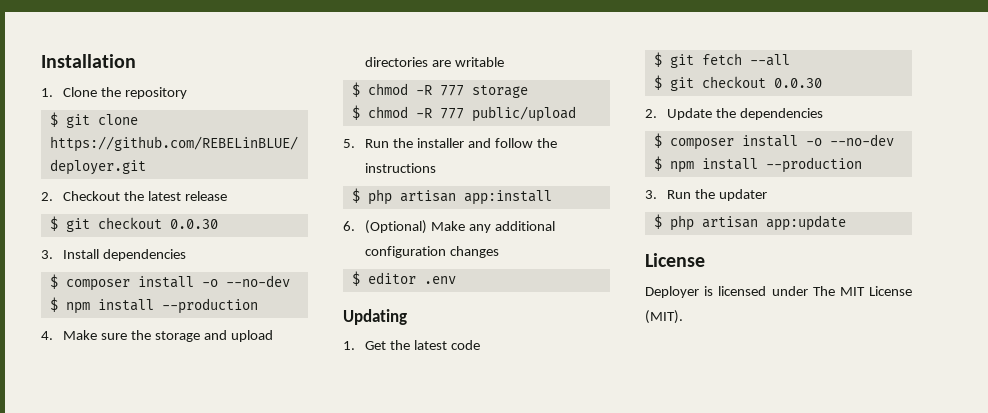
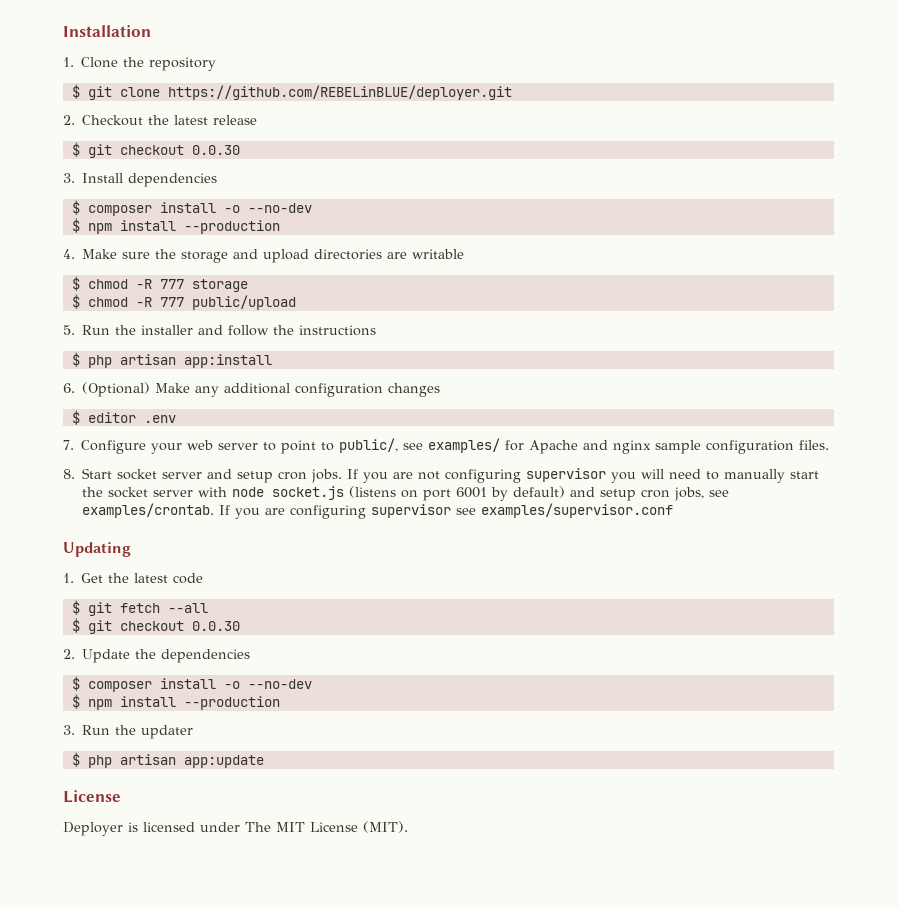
+ 7. Configure your web server to point to public/, see examples/ for Apache and nginx sample configuration files.
+ 8. Start socket server and setup cron jobs. If you are not configuring supervisor you will need to manually start the socket server with node socket.js (listens on port 6001 by default) and setup cron jobs, see examples/crontab. If you are configuring supervisor see examples/supervisor.conf

